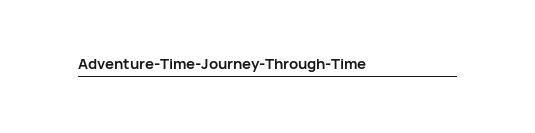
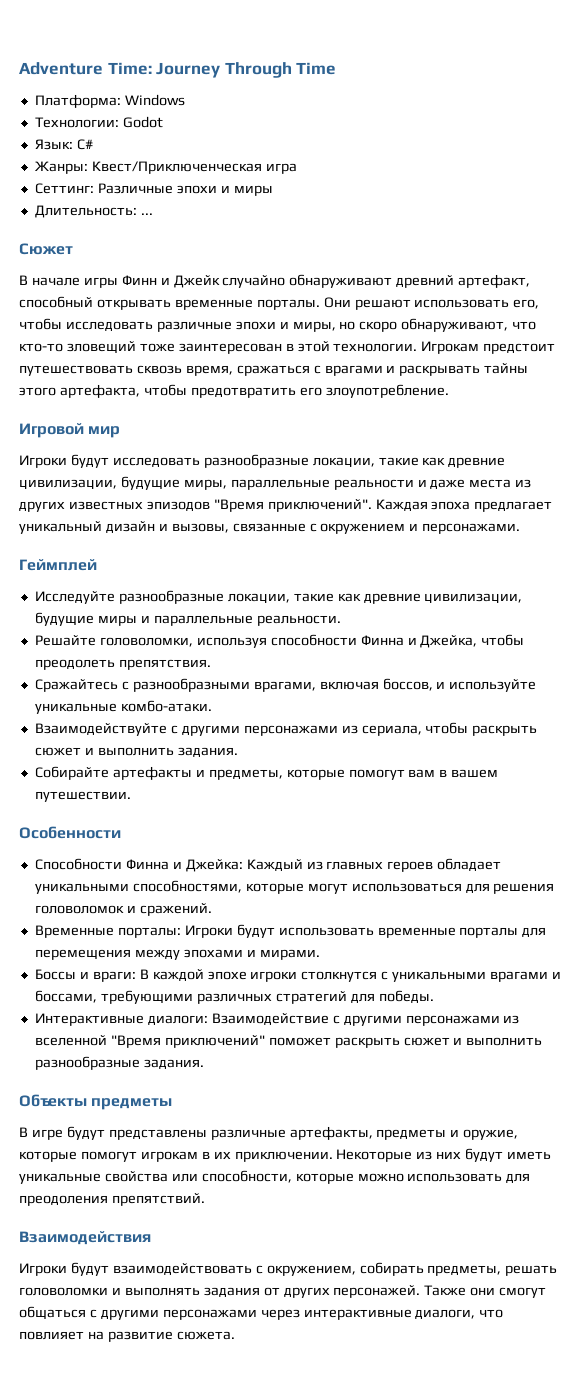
- Adventure-Time-Journey-Through-Time
+ Adventure Time: Journey Through Time
+ Платформа: Windows
+ Технологии: Godot
+ Язык: C#
+ Жанры: Квест/Приключенческая игра
+ Сеттинг: Различные эпохи и миры
+ Длительность: ...
+ Сюжет
+ В начале игры Финн и Джейк случайно обнаруживают древний артефакт, способный открывать временные порталы. Они решают использовать его, чтобы исследовать различные эпохи и миры, но скоро обнаруживают, что кто-то зловещий тоже заинтересован в этой технологии. Игрокам предстоит путешествовать сквозь время, сражаться с врагами и раскрывать тайны этого артефакта, чтобы предотвратить его злоупотребление.
+ Игровой мир
+ Игроки будут исследовать разнообразные локации, такие как древние цивилизации, будущие миры, параллельные реальности и даже места из других известных эпизодов "Время приключений". Каждая эпоха предлагает уникальный дизайн и вызовы, связанные с окружением и персонажами.
+ Геймплей
+ Исследуйте разнообразные локации, такие как древние цивилизации, будущие миры и параллельные реальности.
+ Решайте головоломки, используя способности Финна и Джейка, чтобы преодолеть препятствия.
+ Сражайтесь с разнообразными врагами, включая боссов, и используйте уникальные комбо-атаки.
+ Взаимодействуйте с другими персонажами из сериала, чтобы раскрыть сюжет и выполнить задания.
+ Собирайте артефакты и предметы, которые помогут вам в вашем путешествии.
+ Особенности
+ Способности Финна и Джейка: Каждый из главных героев обладает уникальными способностями, которые могут использоваться для решения головоломок и сражений.
+ Временные порталы: Игроки будут использовать временные порталы для перемещения между эпохами и мирами.
+ Боссы и враги: В каждой эпохе игроки столкнутся с уникальными врагами и боссами, требующими различных стратегий для победы.
+ Интерактивные диалоги: Взаимодействие с другими персонажами из вселенной "Время приключений" поможет раскрыть сюжет и выполнить разнообразные задания.
+ Объекты предметы
+ В игре будут представлены различные артефакты, предметы и оружие, которые помогут игрокам в их приключении. Некоторые из них будут иметь уникальные свойства или способности, которые можно использовать для преодоления препятствий.
+ Взаимодействия
+ Игроки будут взаимодействовать с окружением, собирать предметы, решать головоломки и выполнять задания от других персонажей. Также они смогут общаться с другими персонажами через интерактивные диалоги, что повлияет на развитие сюжета.

